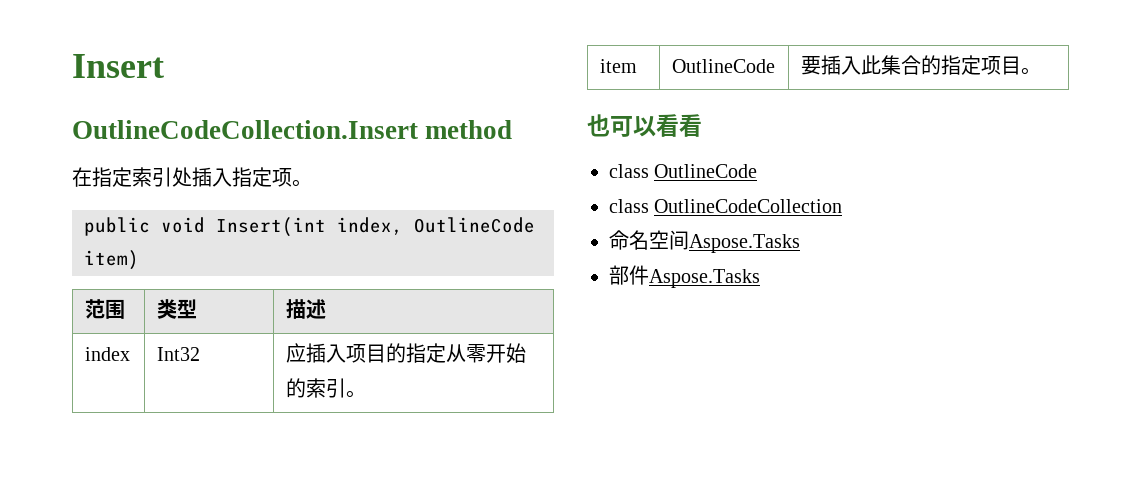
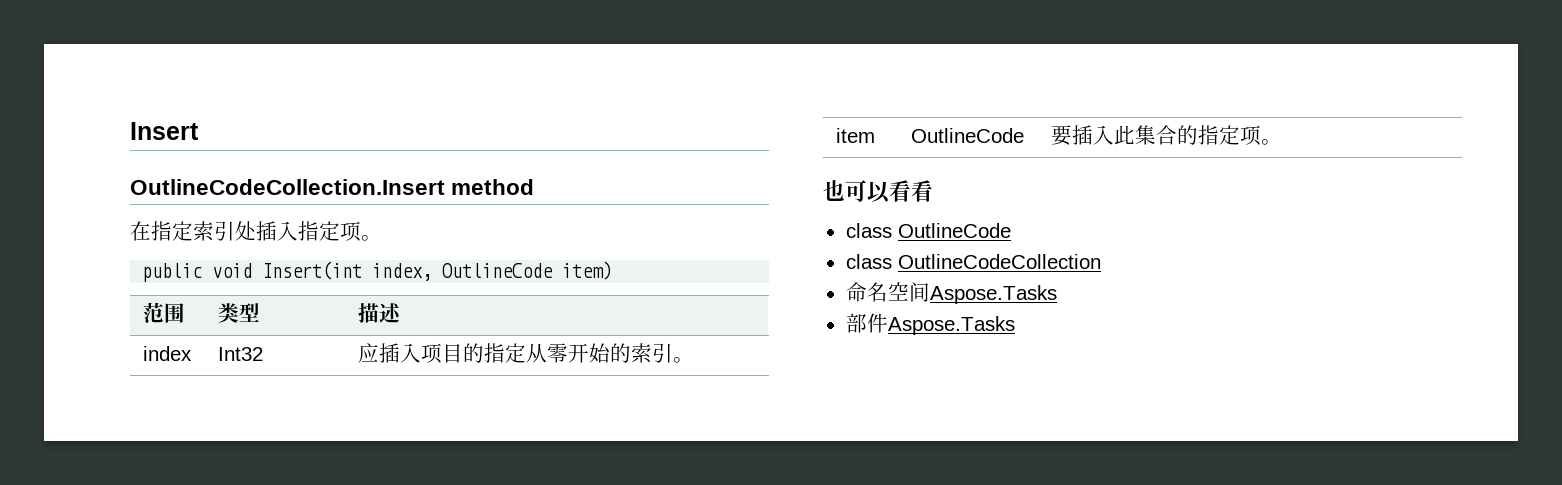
- item | OutlineCode | 要插入此集合的指定项目。
+ item | OutlineCode | 要插入此集合的指定项。

